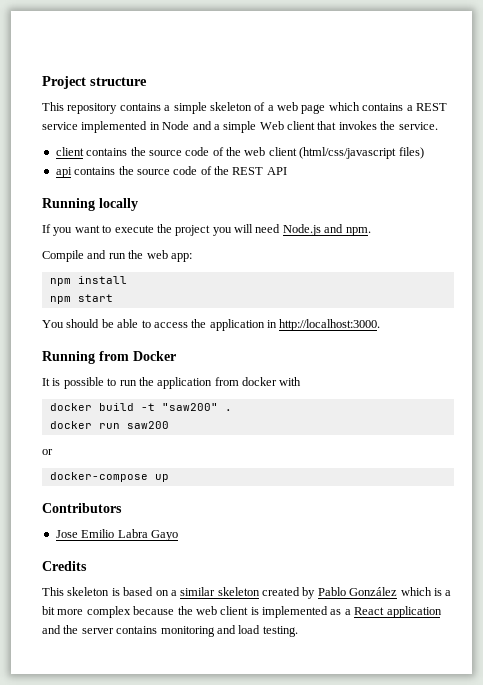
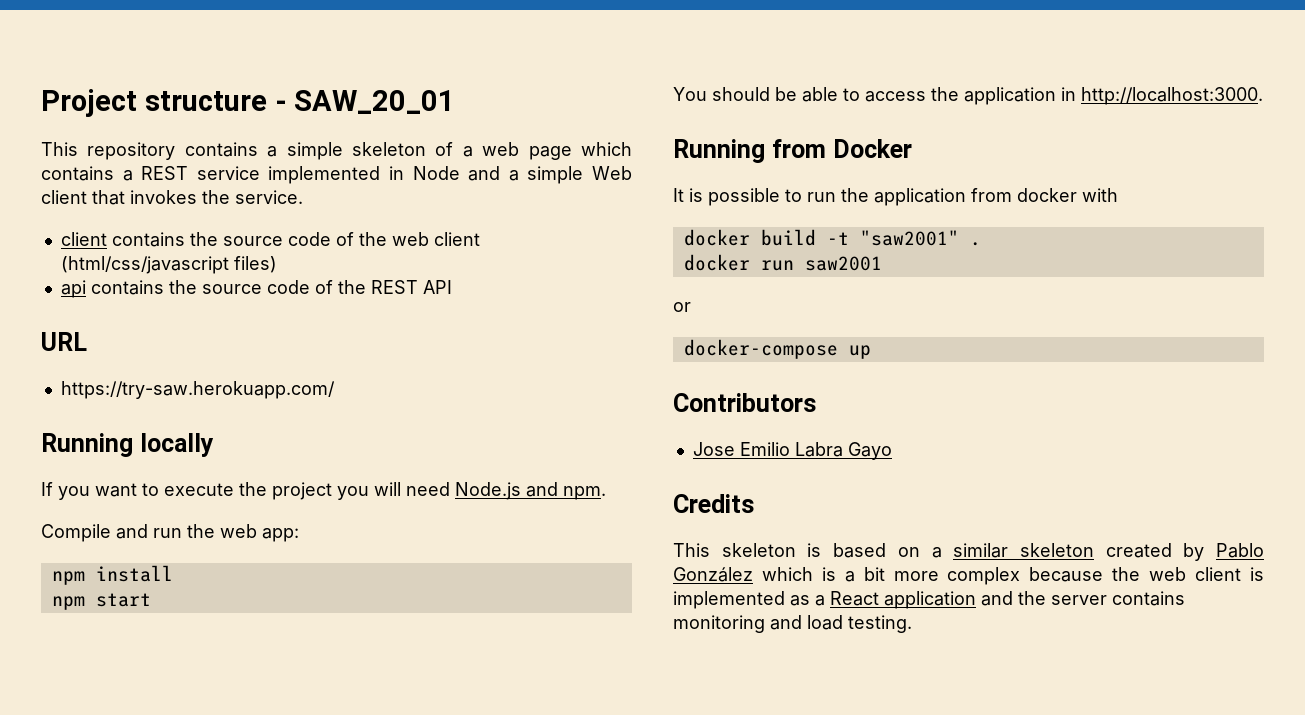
- Project structure
+ Project structure - SAW_20_01
+ URL
+ https://try-saw.herokuapp.com/
- docker build -t "saw200" .
+ docker build -t "saw2001" .
- docker run saw200
+ docker run saw2001

